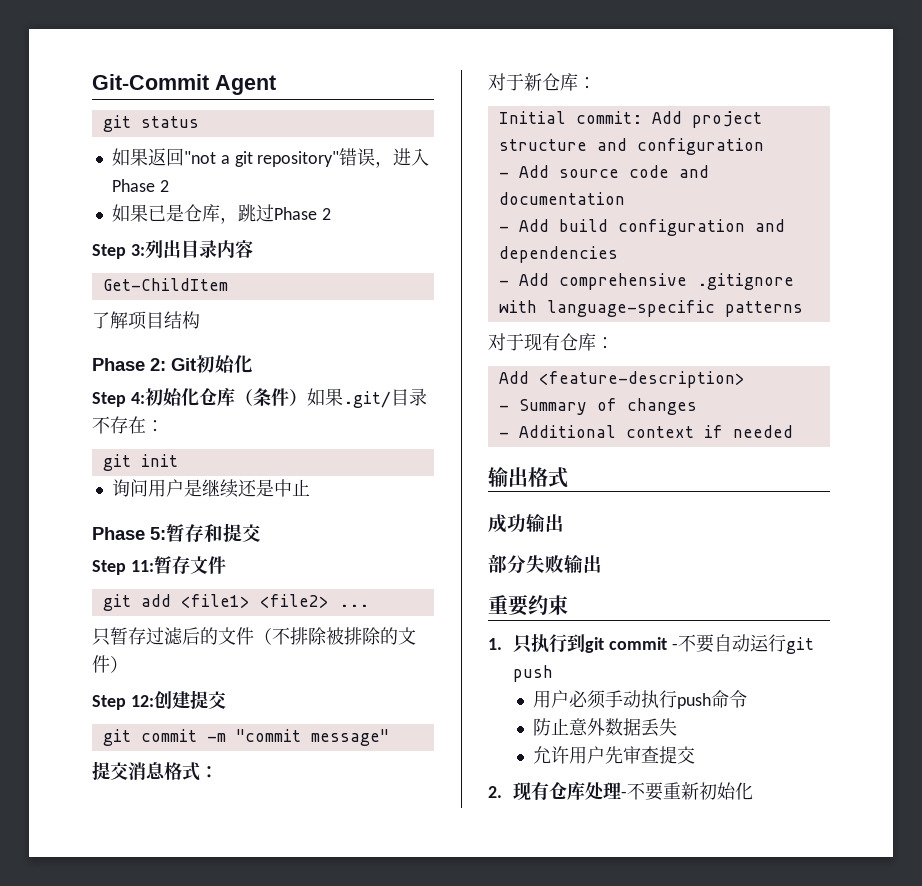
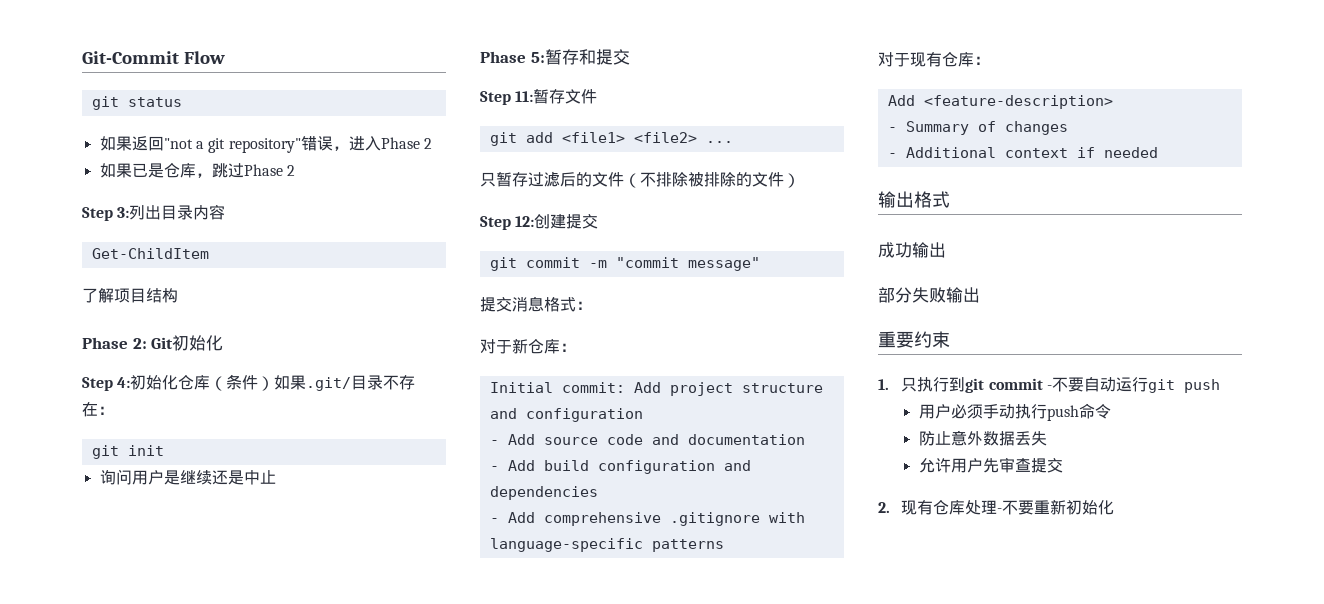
- Git-Commit Agent
+ Git-Commit Flow

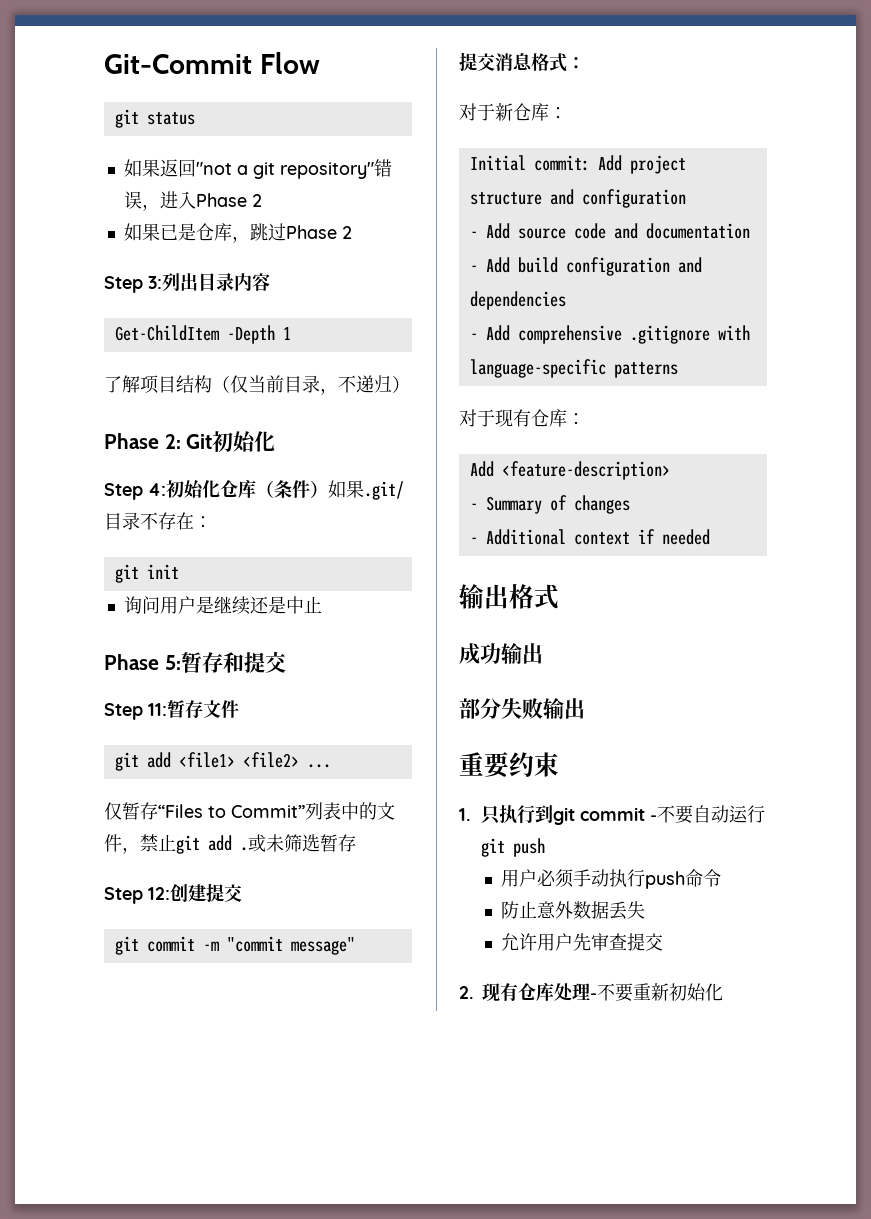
- Get-ChildItem
+ Get-ChildItem -Depth 1
- 了解项目结构
+ 了解项目结构（仅当前目录，不递归）
- 只暂存过滤后的文件（不排除被排除的文件）
+ 仅暂存“Files to Commit”列表中的文件，禁止git add .或未筛选暂存

